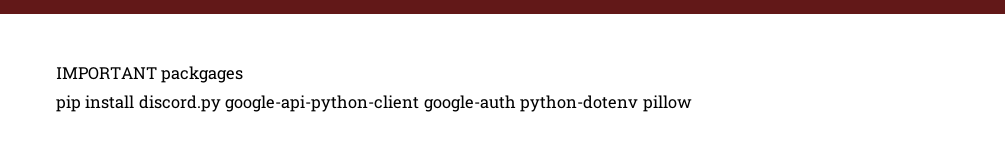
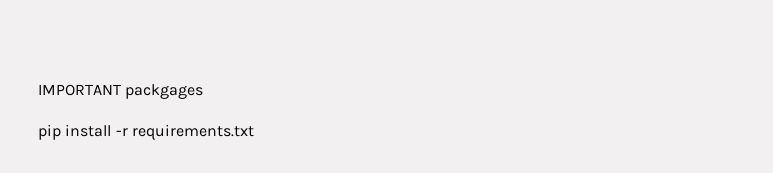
- pip install discord.py google-api-python-client google-auth python-dotenv pillow
+ pip install -r requirements.txt

